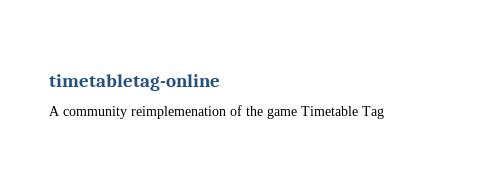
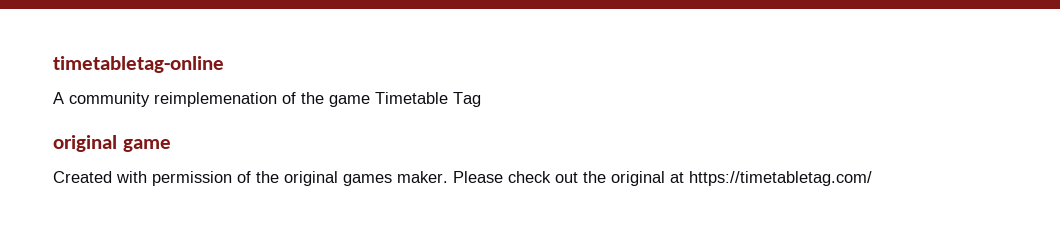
+ original game
+ Created with permission of the original games maker. Please check out the original at https://timetabletag.com/

